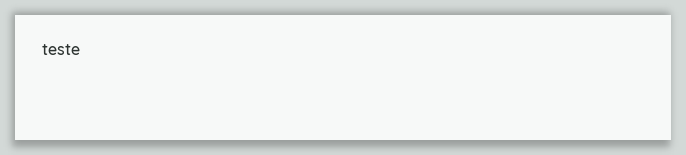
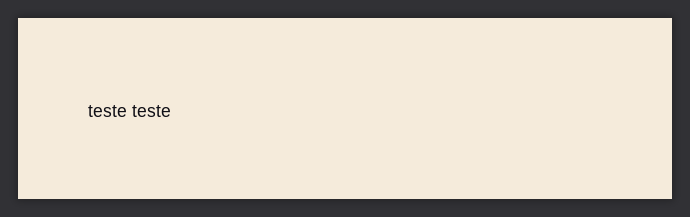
- teste
+ teste teste

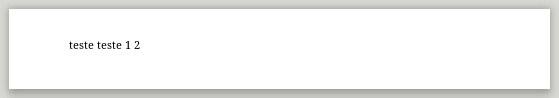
- teste teste
+ teste teste 1 2

